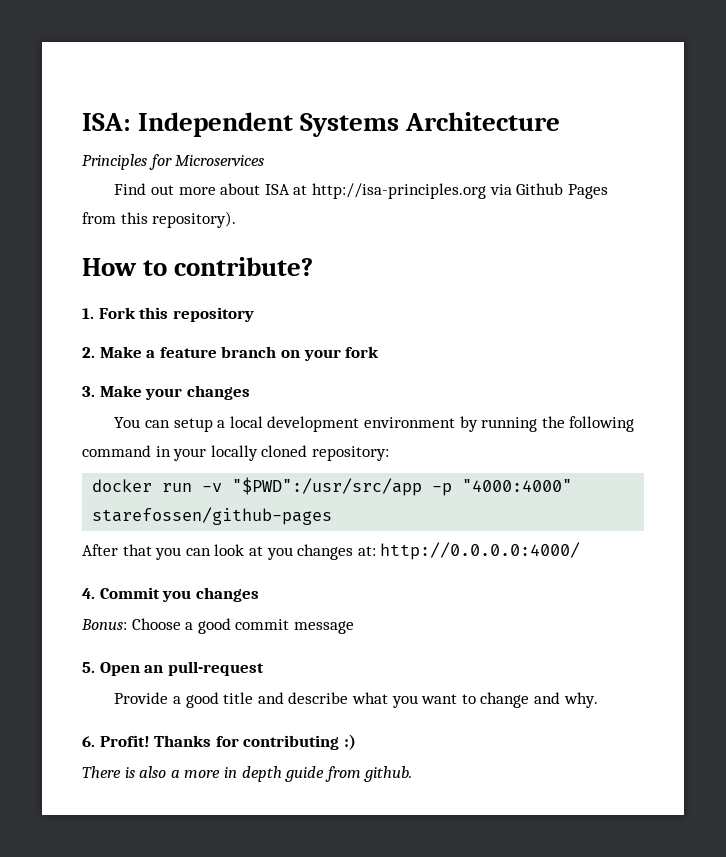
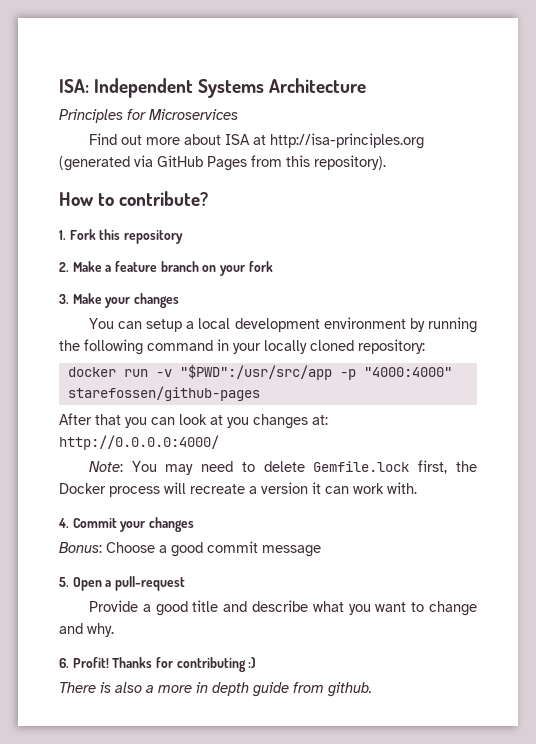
- Find out more about ISA at http://isa-principles.org via Github Pages from this repository).
+ Find out more about ISA at http://isa-principles.org (generated via GitHub Pages from this repository).
+ Note: You may need to delete Gemfile.lock first, the Docker process will recreate a version it can work with.
- 4. Commit you changes
+ 4. Commit your changes
- 5. Open an pull-request
+ 5. Open a pull-request

